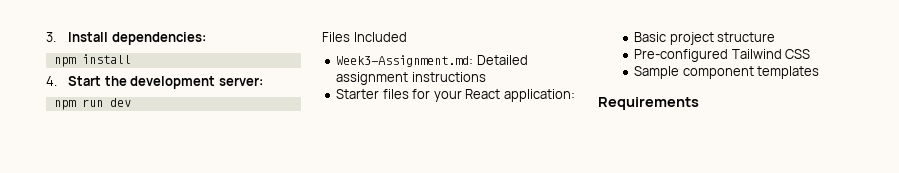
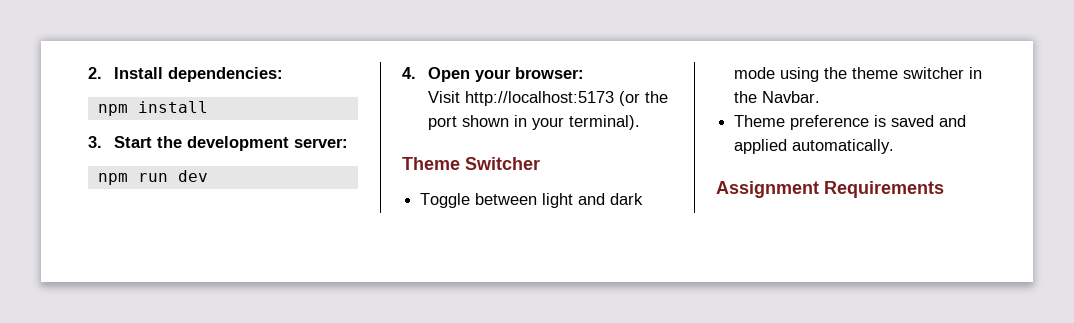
- 3. Install dependencies:
+ 2. Install dependencies:
- 4. Start the development server:
+ 3. Start the development server:
- Files Included
- Week3-Assignment.md: Detailed assignment instructions
- Starter files for your React application:
- Basic project structure
- Pre-configured Tailwind CSS
- Sample component templates
- Requirements
+ 4. Open your browser:
+ Visit http://localhost:5173 (or the port shown in your terminal).
+ Theme Switcher
+ Toggle between light and dark mode using the theme switcher in the Navbar.
+ Theme preference is saved and applied automatically.
+ Assignment Requirements

